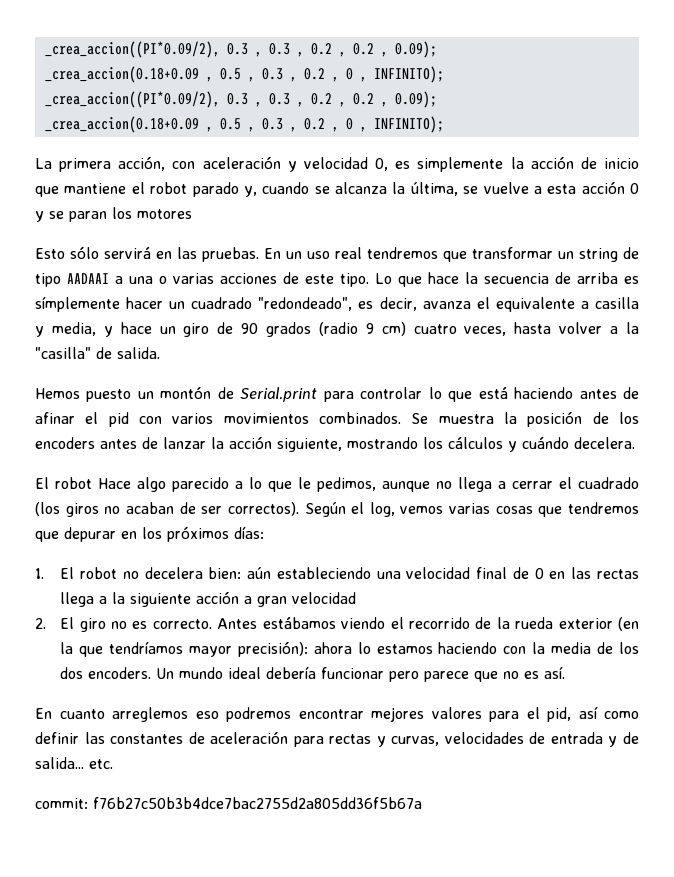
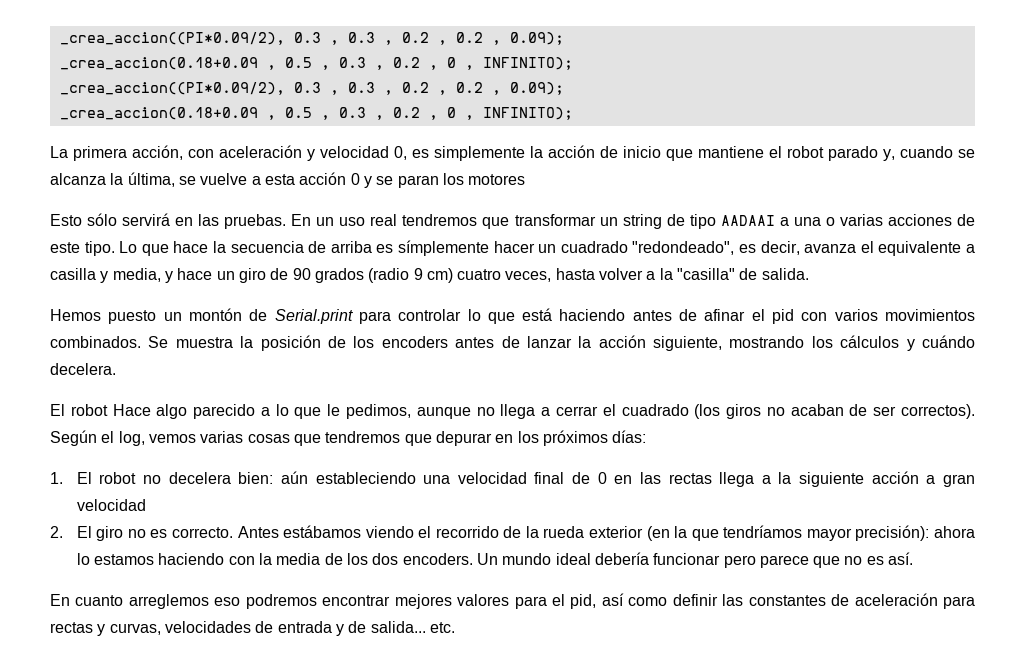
- commit: f76b27c50b3b4dce7bac2755d2a805dd36f5b67a

